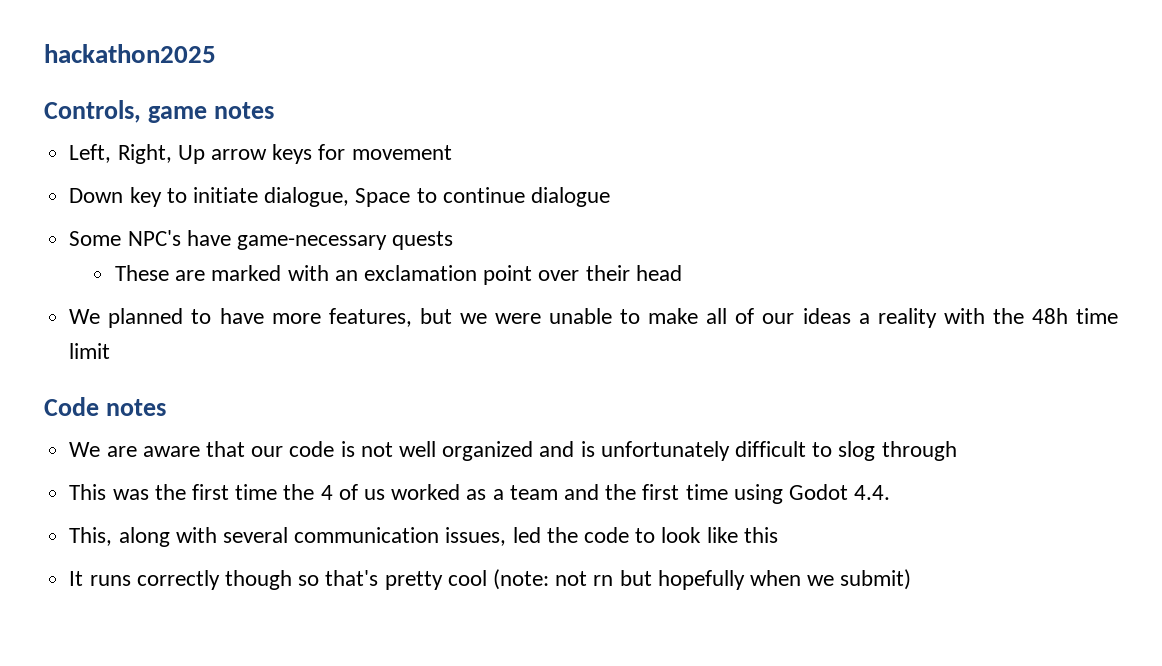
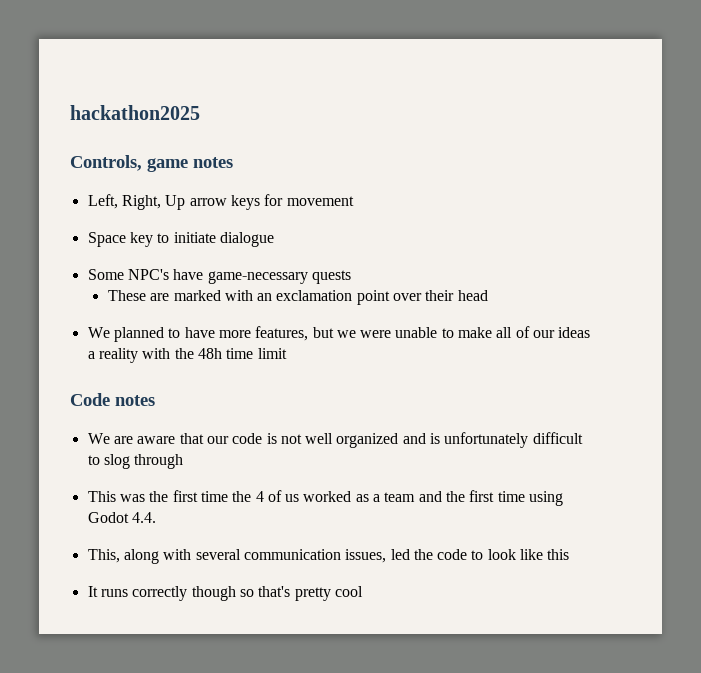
- Down key to initiate dialogue, Space to continue dialogue
+ Space key to initiate dialogue
- It runs correctly though so that's pretty cool (note: not rn but hopefully when we submit)
+ It runs correctly though so that's pretty cool

